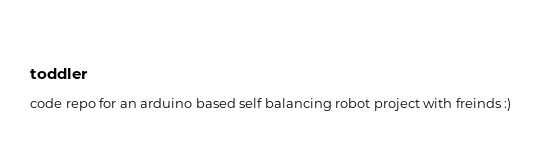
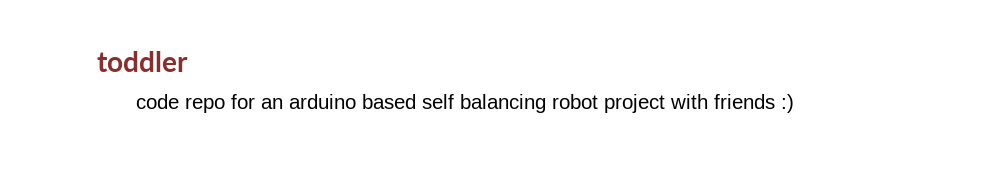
- code repo for an arduino based self balancing robot project with freinds :)
+ code repo for an arduino based self balancing robot project with friends :)

